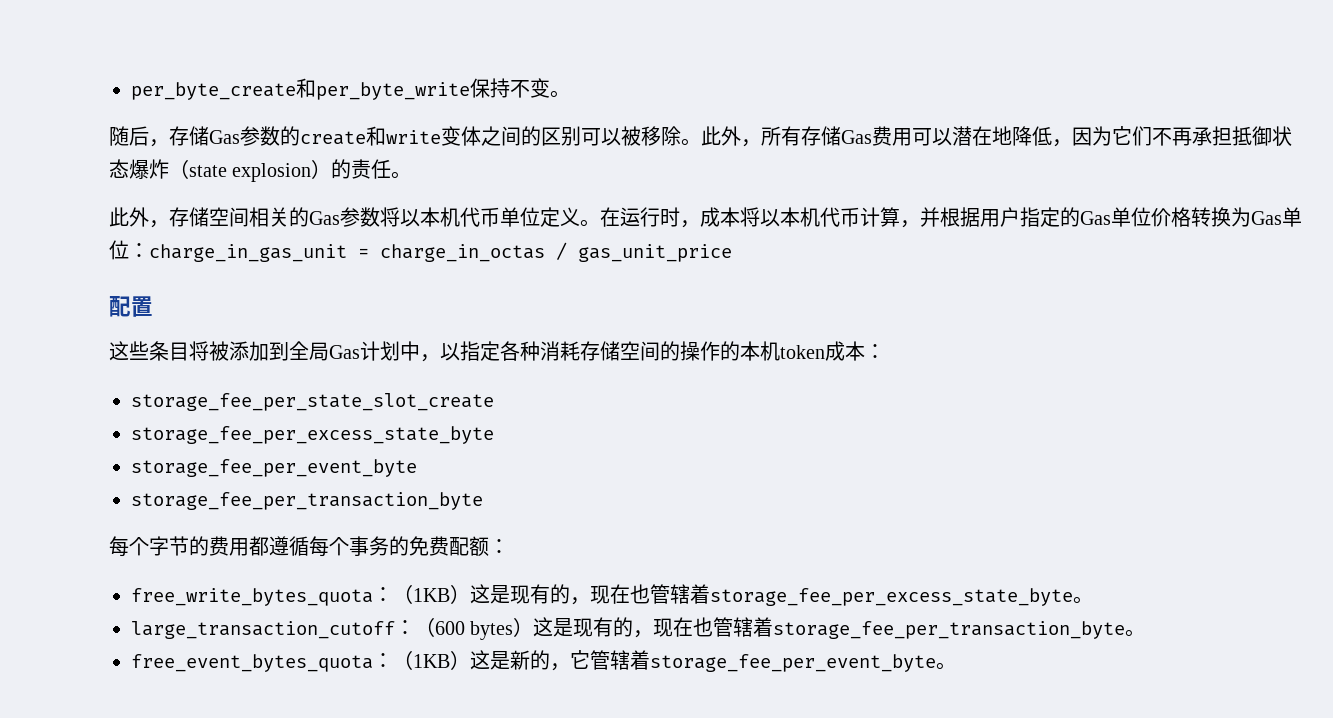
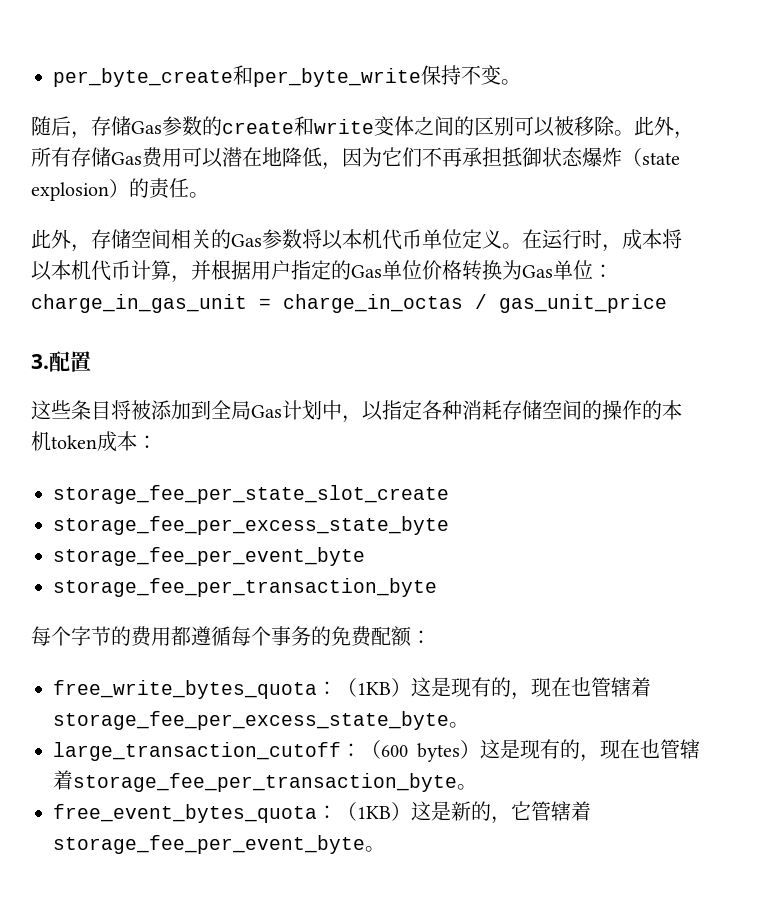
- 配置
+ 3.配置

